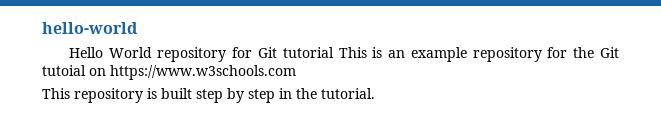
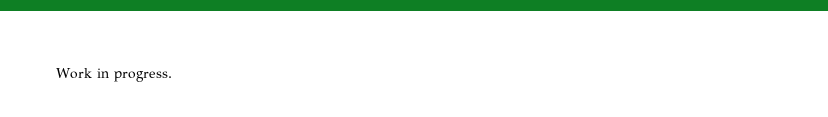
- hello-world
- Hello World repository for Git tutorial This is an example repository for the Git tutoial on https://www.w3schools.com
- This repository is built step by step in the tutorial.
+ Work in progress.

